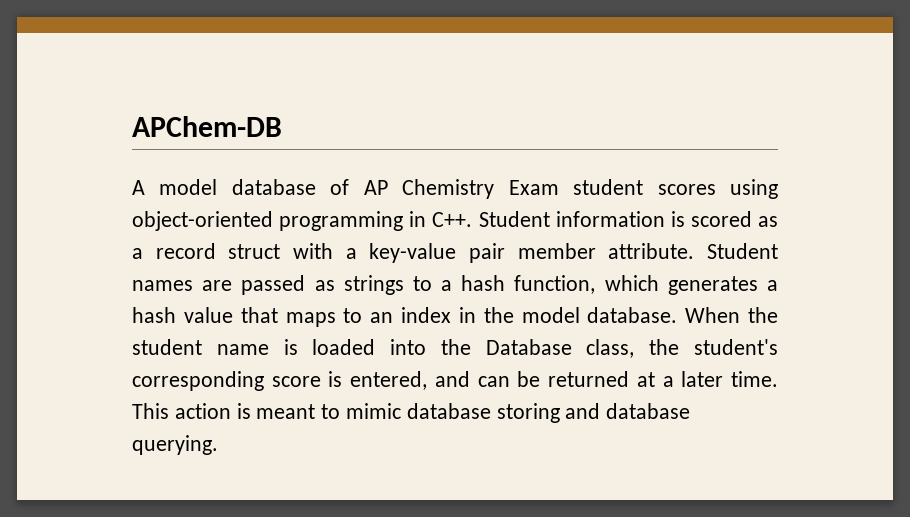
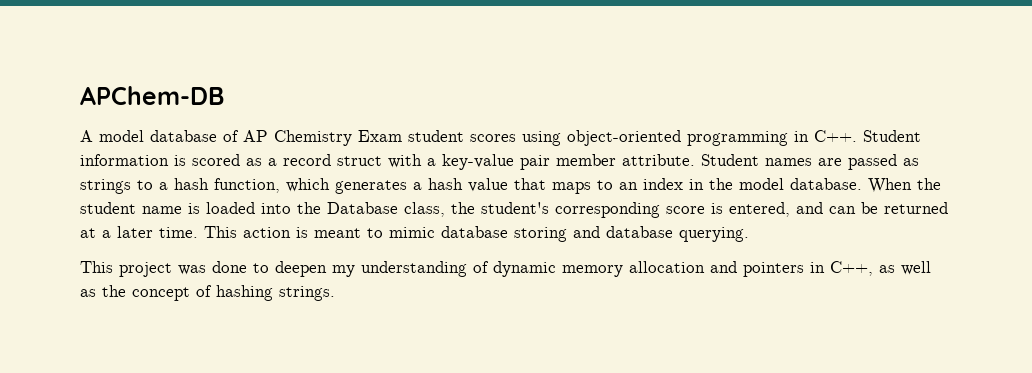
+ This project was done to deepen my understanding of dynamic memory allocation and pointers in C++, as well as the concept of hashing strings.

